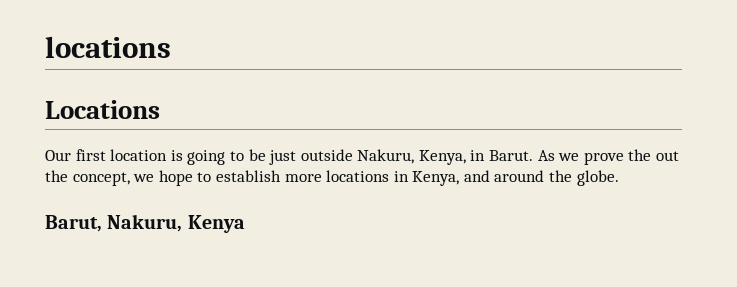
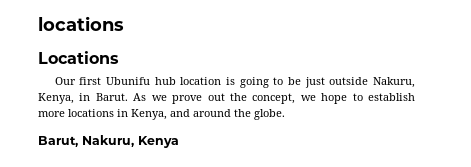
- Our first location is going to be just outside Nakuru, Kenya, in Barut.
+ Our first Ubunifu hub location is going to be just outside Nakuru, Kenya, in Barut.
- As we prove the out the concept, we hope to establish more locations in Kenya, and around the globe.
+ As we prove out the concept, we hope to establish more locations in Kenya, and around the globe.

